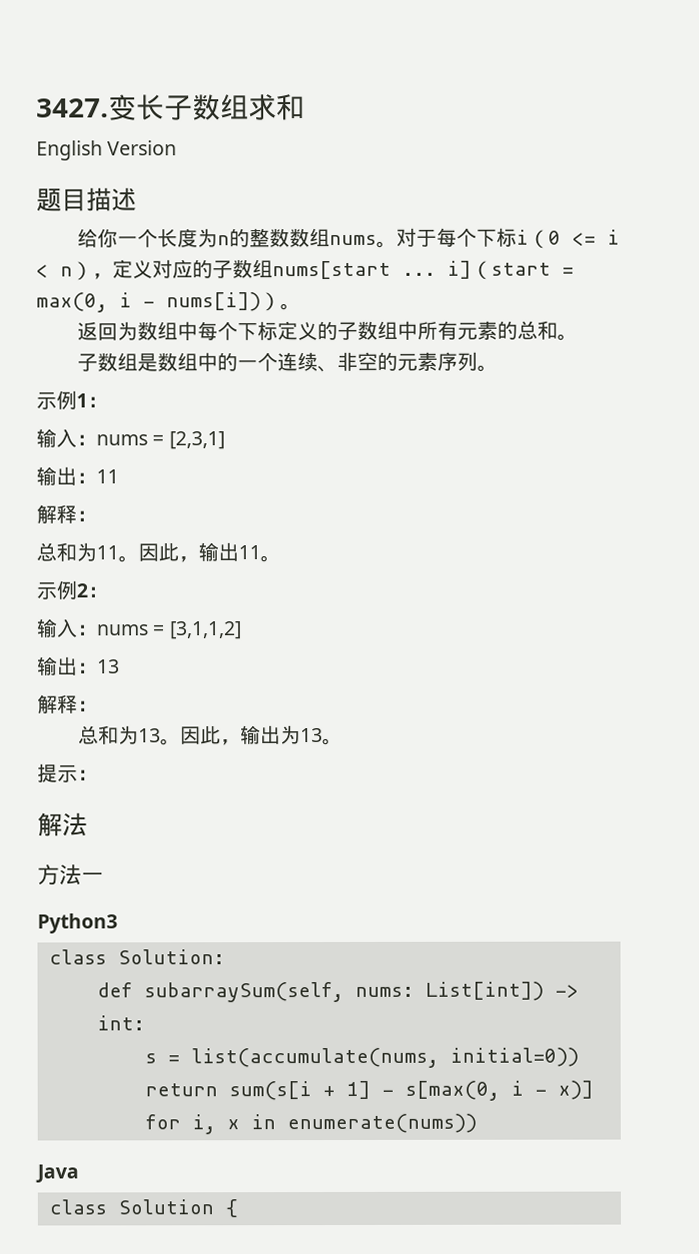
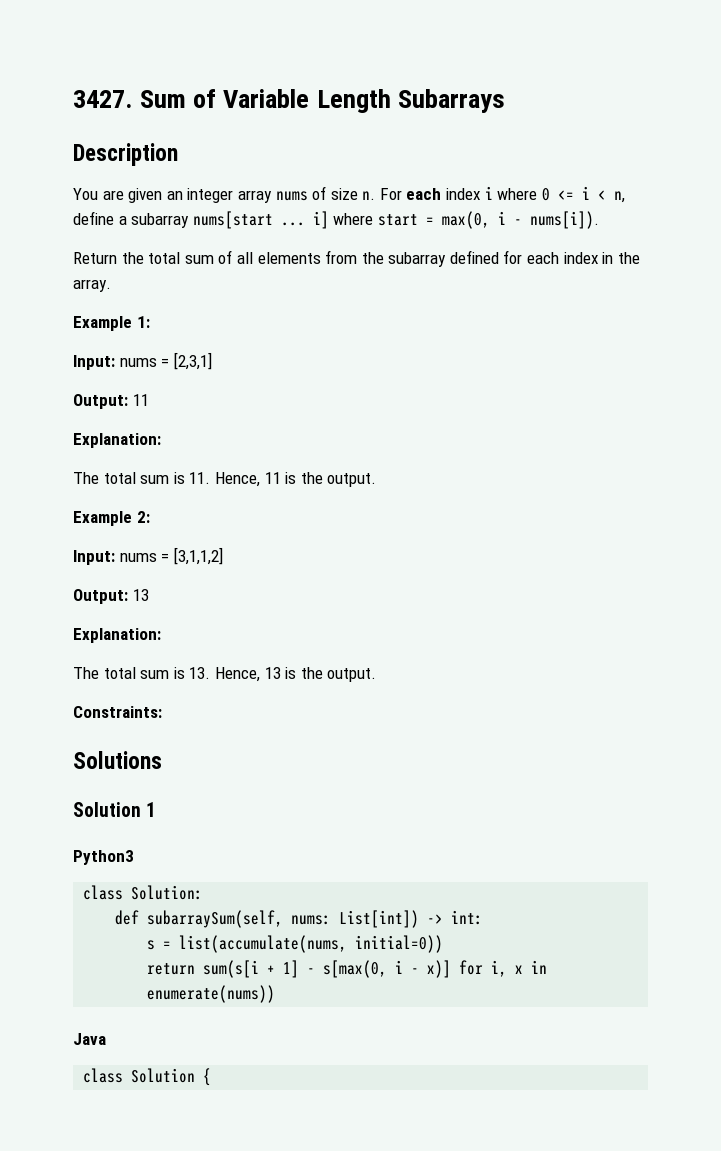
- 变长子数组求和
- English Version
- 题目描述
- 给你一个长度为n的整数数组nums。对于每个下标i（0 <= i < n），定义对应的子数组nums[start ... i]（start = max(0, i - nums[i])）。
- 返回为数组中每个下标定义的子数组中所有元素的总和。
- 子数组是数组中的一个连续、非空的元素序列。
- 示例1：
- 输入：nums = [2,3,1]
+ Sum of Variable Length Subarrays
+ Description
+ You are given an integer array nums of size n. For each index i where 0 <= i < n, define a subarray nums[start ... i] where start = max(0, i - nums[i]).
+ Return the total sum of all elements from the subarray defined for each index in the array.
+ Example 1:
+ Input: nums = [2,3,1]
- 输出：11
- 解释：
- 总和为11。因此，输出11。
- 示例2：
- 输入：nums = [3,1,1,2]
+ Output: 11
+ Explanation:
+ The total sum is 11. Hence, 11 is the output.
+ Example 2:
+ Input: nums = [3,1,1,2]
- 输出：13
- 解释：
- 总和为13。因此，输出为13。
- 提示：
- 解法
- 方法一
+ Output: 13
+ Explanation:
+ The total sum is 13. Hence, 13 is the output.
+ Constraints:
+ Solutions
+ Solution 1

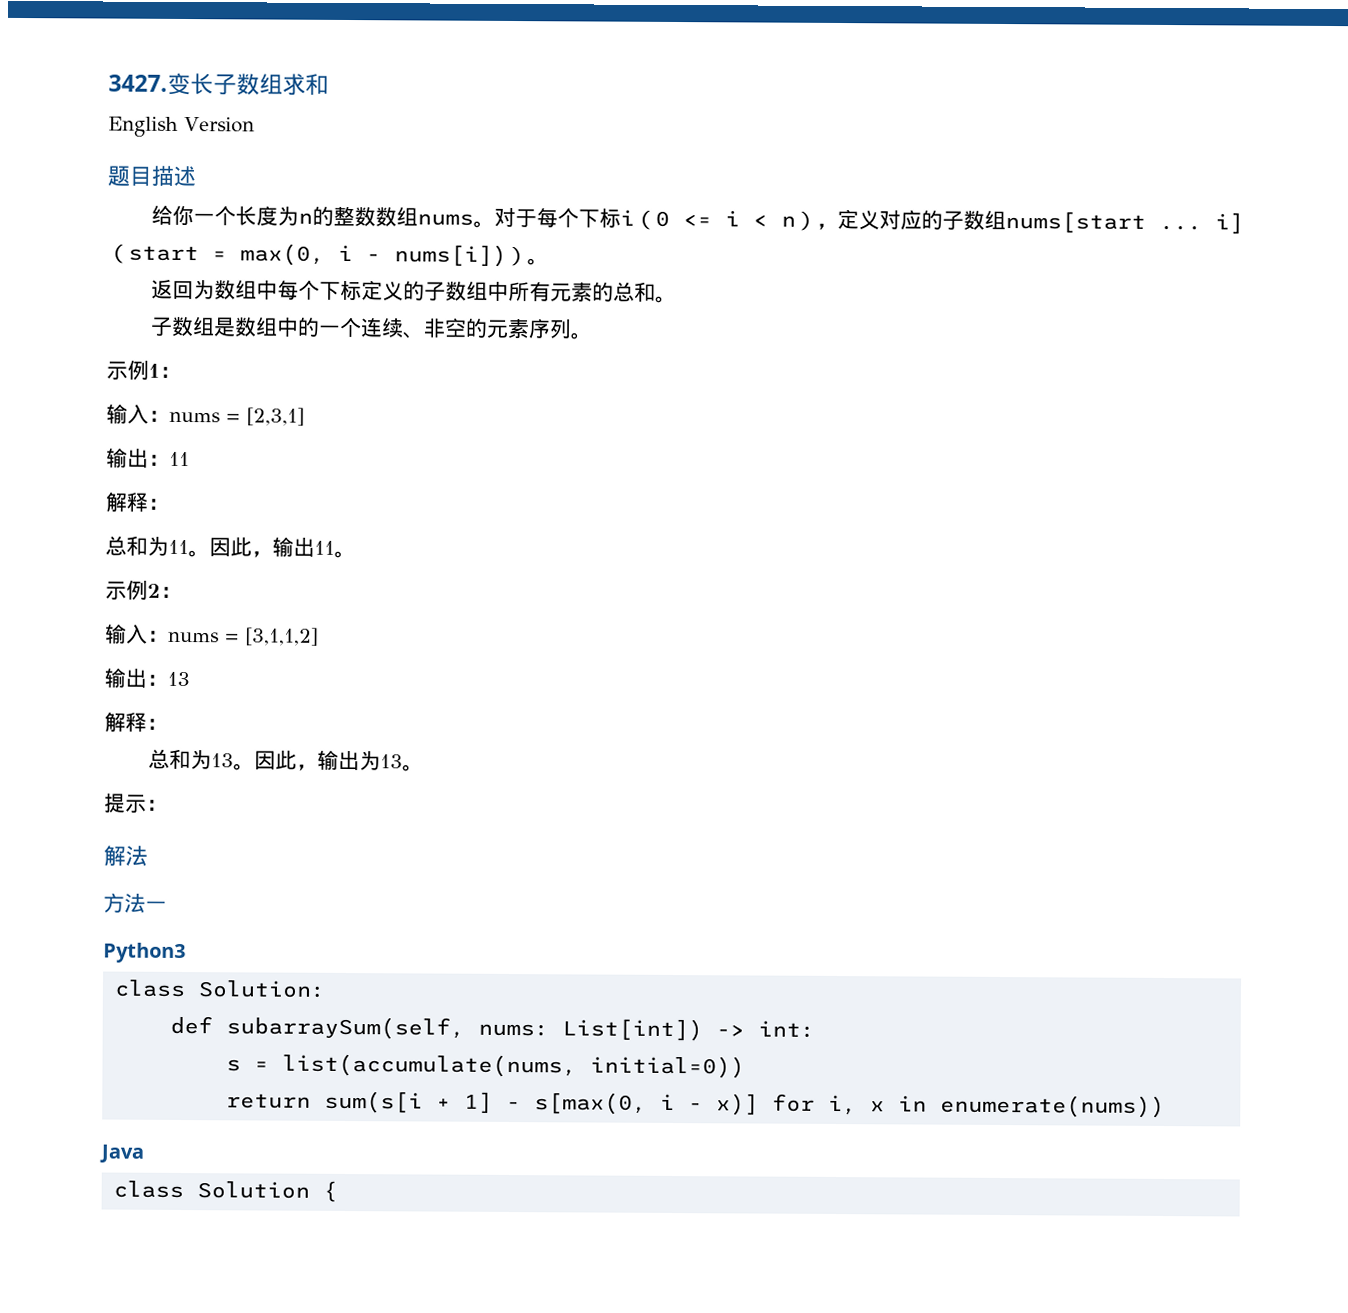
- Sum of Variable Length Subarrays
- Description
- You are given an integer array nums of size n. For each index i where 0 <= i < n, define a subarray nums[start ... i] where start = max(0, i - nums[i]).
- Return the total sum of all elements from the subarray defined for each index in the array.
- Example 1:
- Input: nums = [2,3,1]
+ 变长子数组求和
+ English Version
+ 题目描述
+ 给你一个长度为n的整数数组nums。对于每个下标i（0 <= i < n），定义对应的子数组nums[start ... i]（start = max(0, i - nums[i])）。
+ 返回为数组中每个下标定义的子数组中所有元素的总和。
+ 子数组是数组中的一个连续、非空的元素序列。
+ 示例1：
+ 输入：nums = [2,3,1]
- Output: 11
- Explanation:
- The total sum is 11. Hence, 11 is the output.
- Example 2:
- Input: nums = [3,1,1,2]
+ 输出：11
+ 解释：
+ 总和为11。因此，输出11。
+ 示例2：
+ 输入：nums = [3,1,1,2]
- Output: 13
- Explanation:
- The total sum is 13. Hence, 13 is the output.
- Constraints:
- Solutions
- Solution 1
+ 输出：13
+ 解释：
+ 总和为13。因此，输出为13。
+ 提示：
+ 解法
+ 方法一

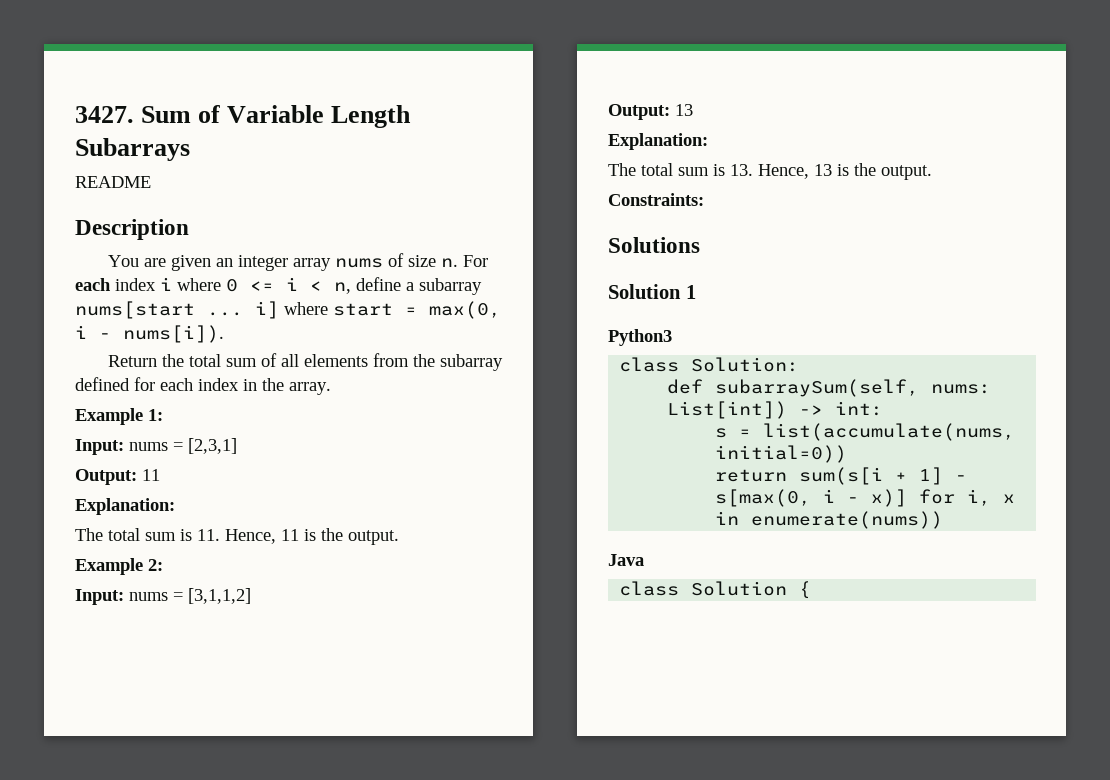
- 变长子数组求和
- English Version
- 题目描述
- 给你一个长度为n的整数数组nums。对于每个下标i（0 <= i < n），定义对应的子数组nums[start ... i]（start = max(0, i - nums[i])）。
- 返回为数组中每个下标定义的子数组中所有元素的总和。
- 子数组是数组中的一个连续、非空的元素序列。
- 示例1：
- 输入：nums = [2,3,1]
+ Sum of Variable Length Subarrays
+ README
+ Description
+ You are given an integer array nums of size n. For each index i where 0 <= i < n, define a subarray nums[start ... i] where start = max(0, i - nums[i]).
+ Return the total sum of all elements from the subarray defined for each index in the array.
+ Example 1:
+ Input: nums = [2,3,1]
- 输出：11
- 解释：
- 总和为11。因此，输出11。
- 示例2：
- 输入：nums = [3,1,1,2]
+ Output: 11
+ Explanation:
+ The total sum is 11. Hence, 11 is the output.
+ Example 2:
+ Input: nums = [3,1,1,2]
- 输出：13
- 解释：
- 总和为13。因此，输出为13。
- 提示：
- 解法
- 方法一
+ Output: 13
+ Explanation:
+ The total sum is 13. Hence, 13 is the output.
+ Constraints:
+ Solutions
+ Solution 1

